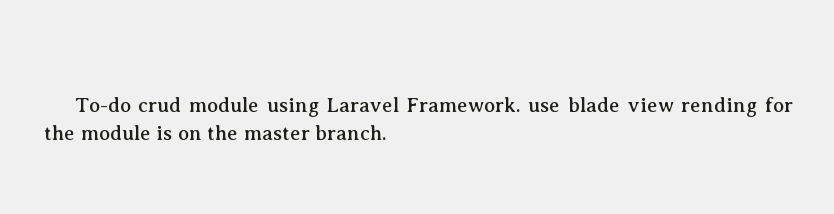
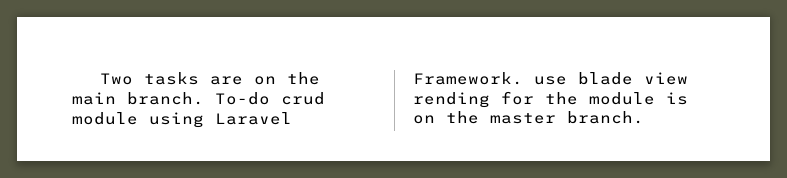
+ Two tasks are on the main branch.

